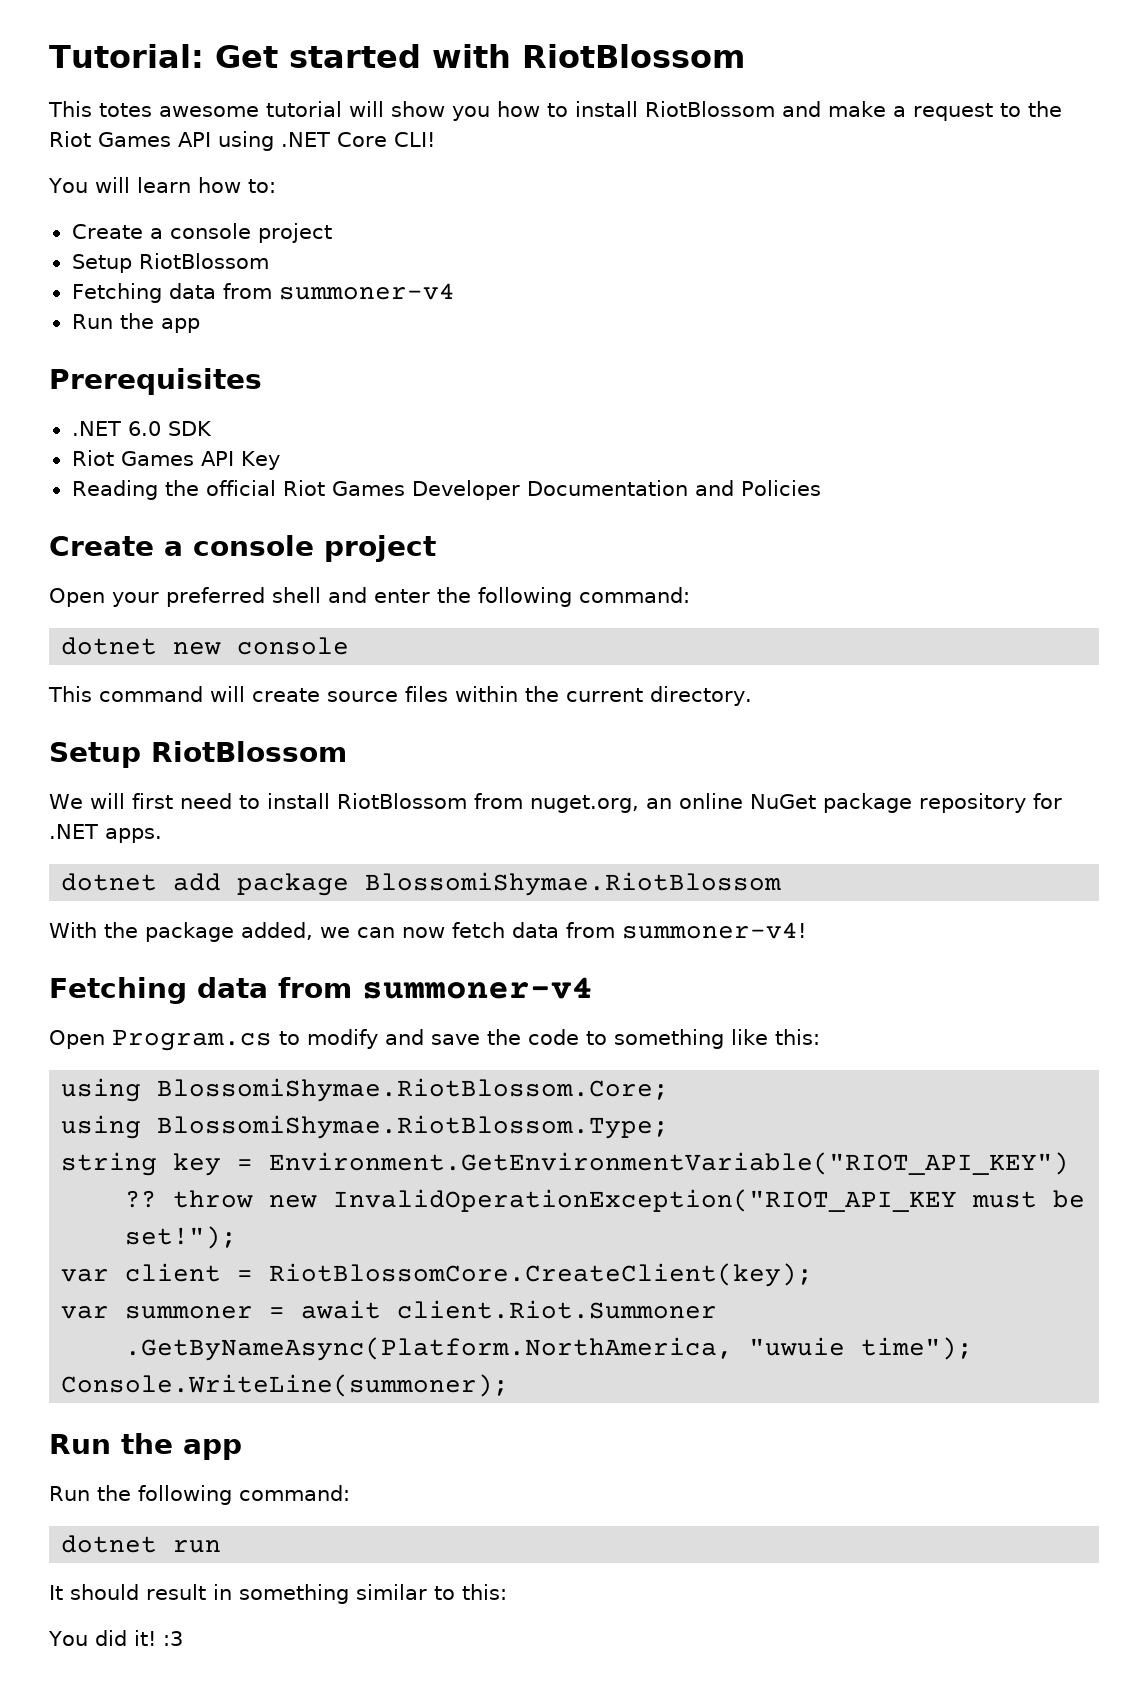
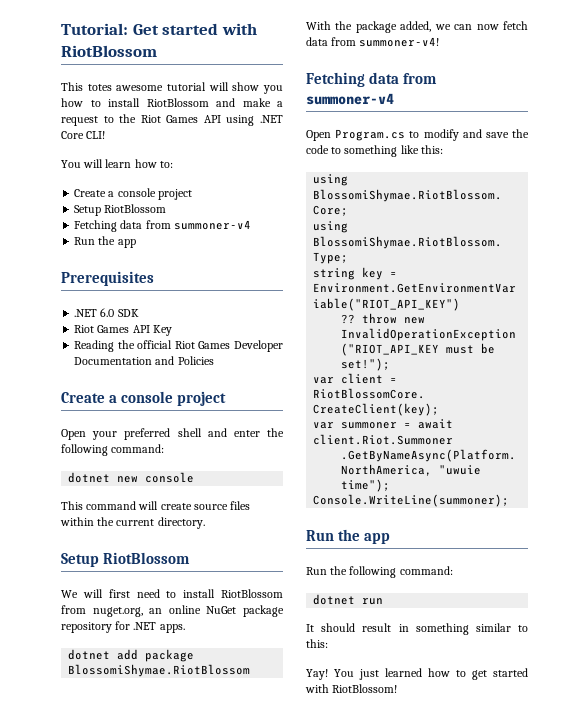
- You did it! :3
+ Yay! You just learned how to get started with RiotBlossom!

